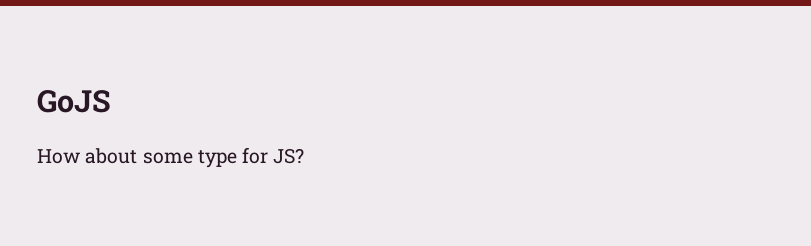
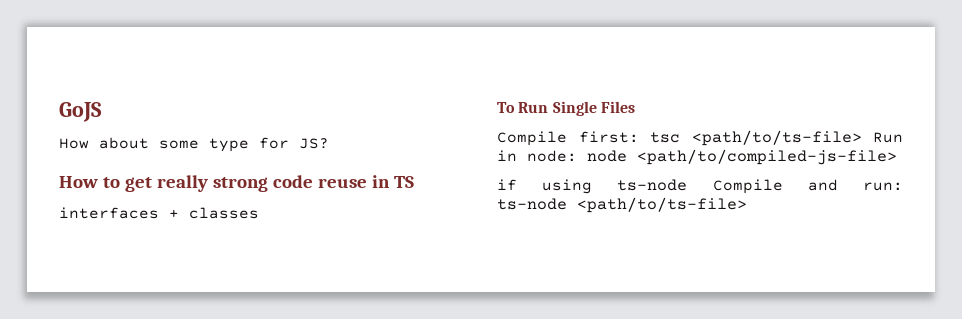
+ How to get really strong code reuse in TS
+ interfaces + classes
+ To Run Single Files
+ Compile first: tsc <path/to/ts-file> Run in node: node <path/to/compiled-js-file>
+ if using ts-node Compile and run: ts-node <path/to/ts-file>

